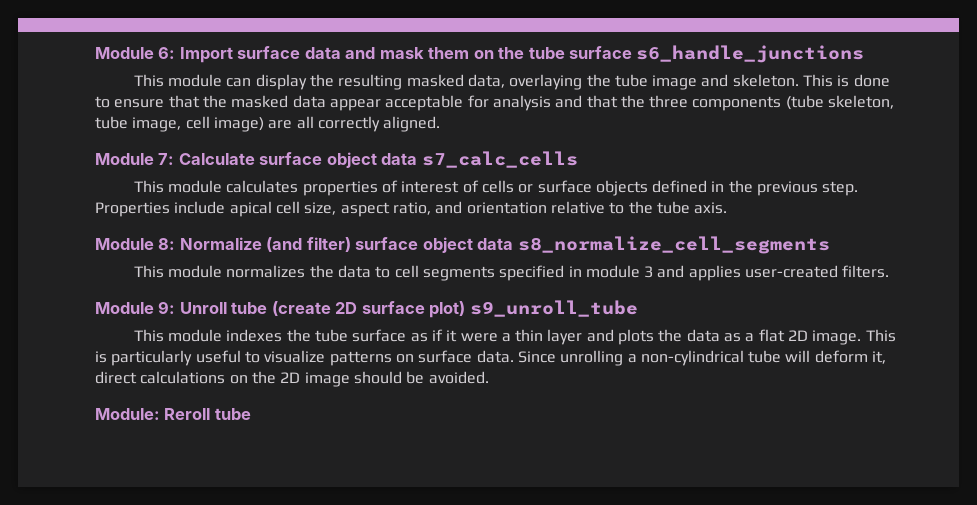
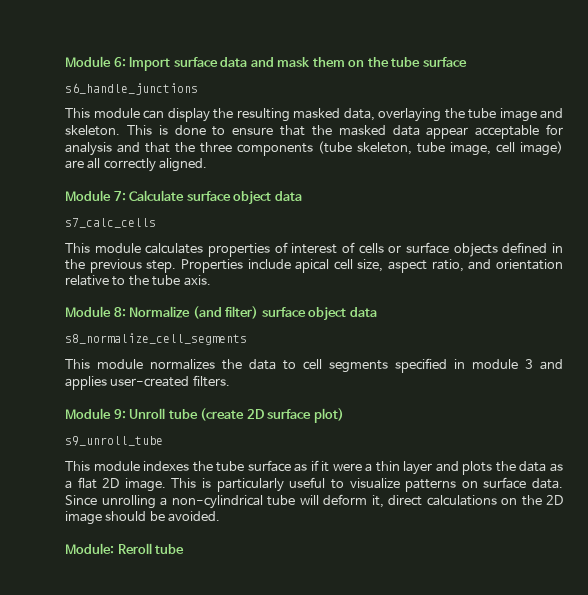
- Module 6: Import surface data and mask them on the tube surface s6_handle_junctions
+ Module 6: Import surface data and mask them on the tube surface
+ s6_handle_junctions
- Module 7: Calculate surface object data s7_calc_cells
+ Module 7: Calculate surface object data
+ s7_calc_cells
- Module 8: Normalize (and filter) surface object data s8_normalize_cell_segments
+ Module 8: Normalize (and filter) surface object data
+ s8_normalize_cell_segments
- Module 9: Unroll tube (create 2D surface plot) s9_unroll_tube
+ Module 9: Unroll tube (create 2D surface plot)
+ s9_unroll_tube

